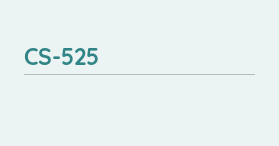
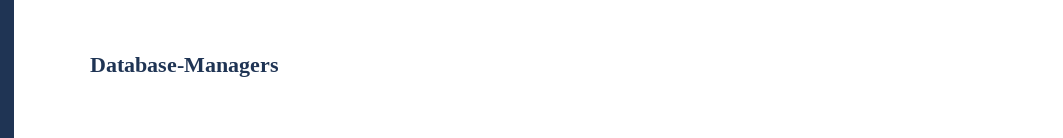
- CS-525
+ Database-Managers

